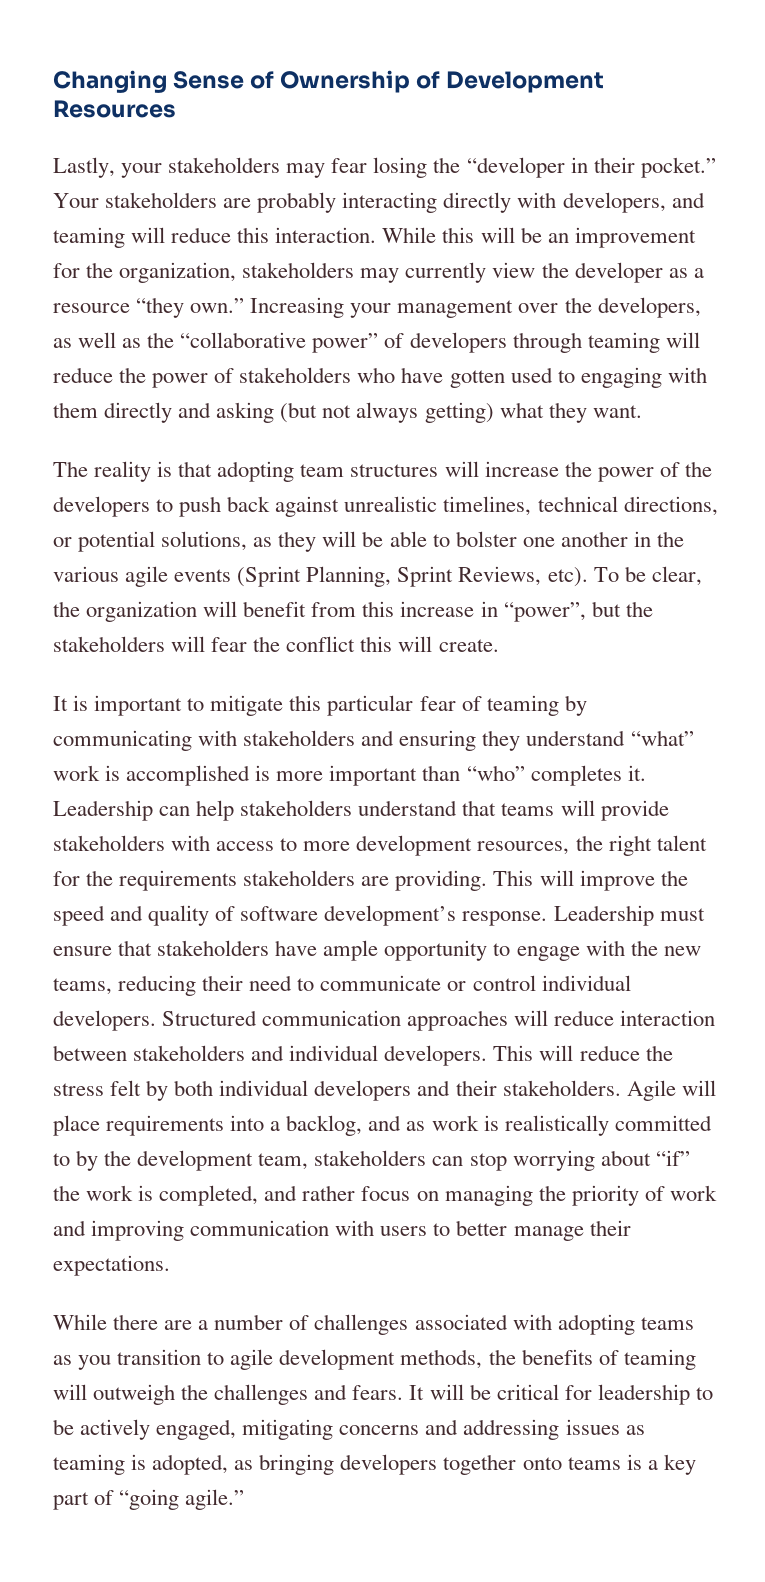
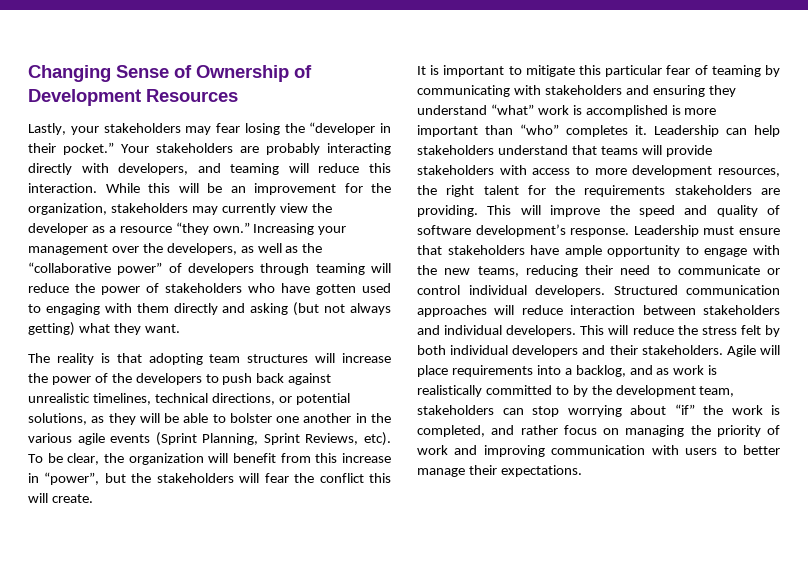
- While there are a number of challenges associated with adopting teams as you transition to agile development methods, the benefits of teaming will outweigh the challenges and fears. It will be critical for leadership to be actively engaged, mitigating concerns and addressing issues as teaming is adopted, as bringing developers together onto teams is a key part of “going agile.”

